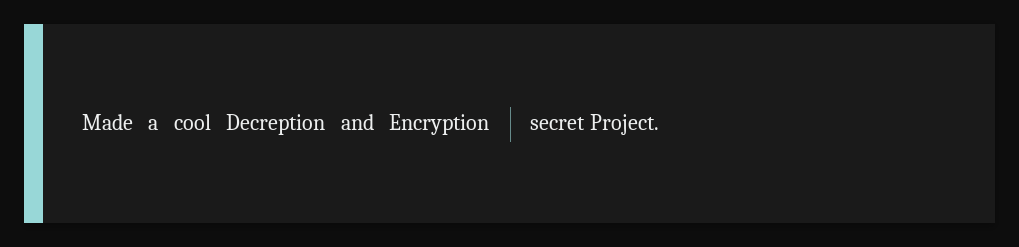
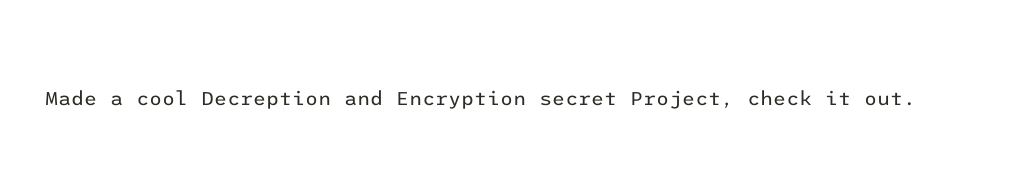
- Made a cool Decreption and Encryption secret Project.
+ Made a cool Decreption and Encryption secret Project, check it out.

